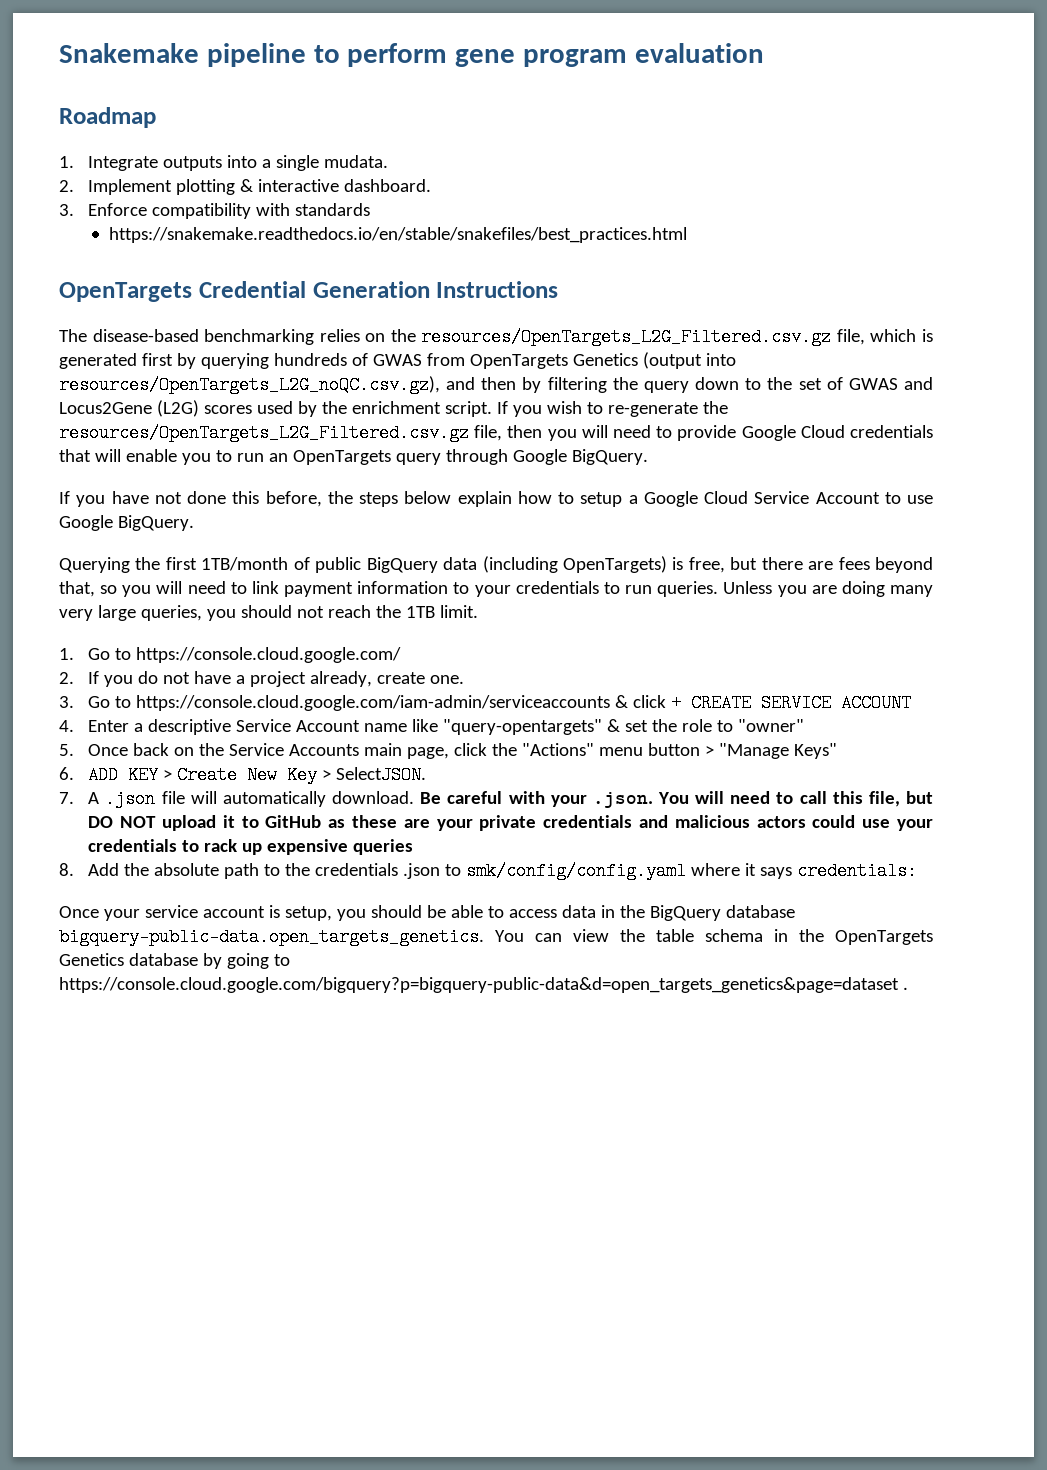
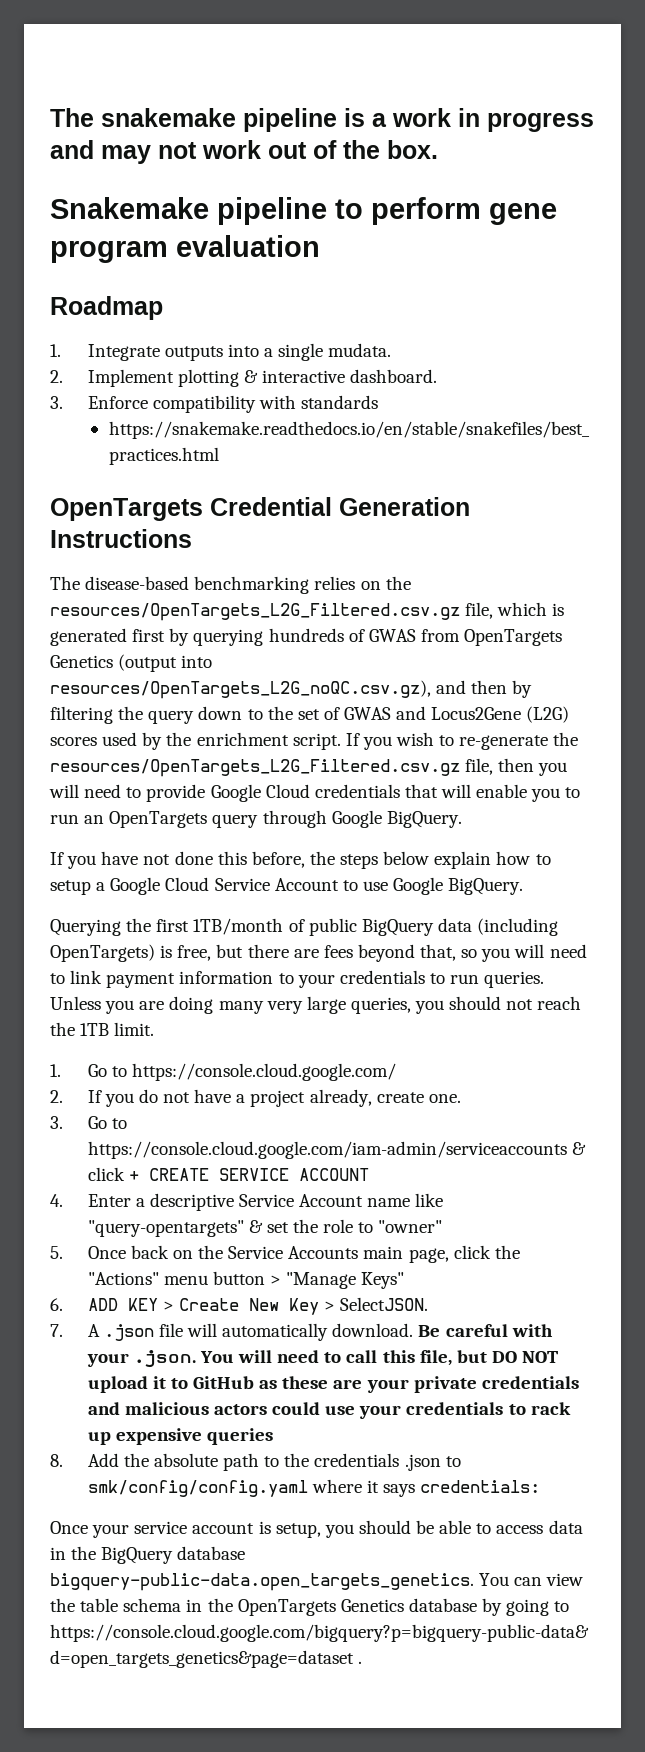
+ The snakemake pipeline is a work in progress and may not work out of the box.

